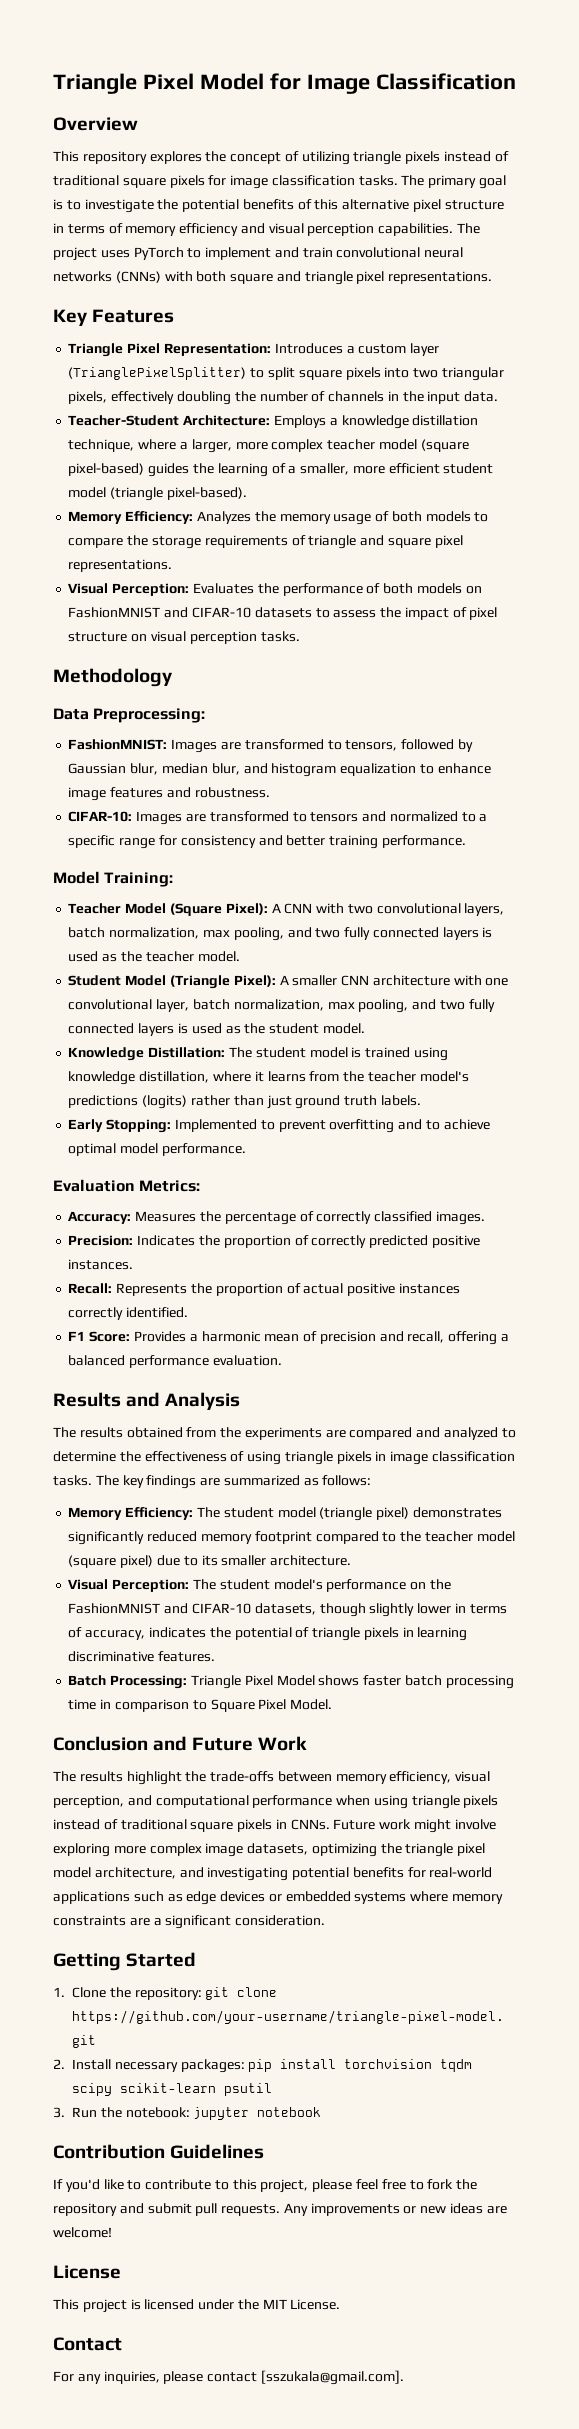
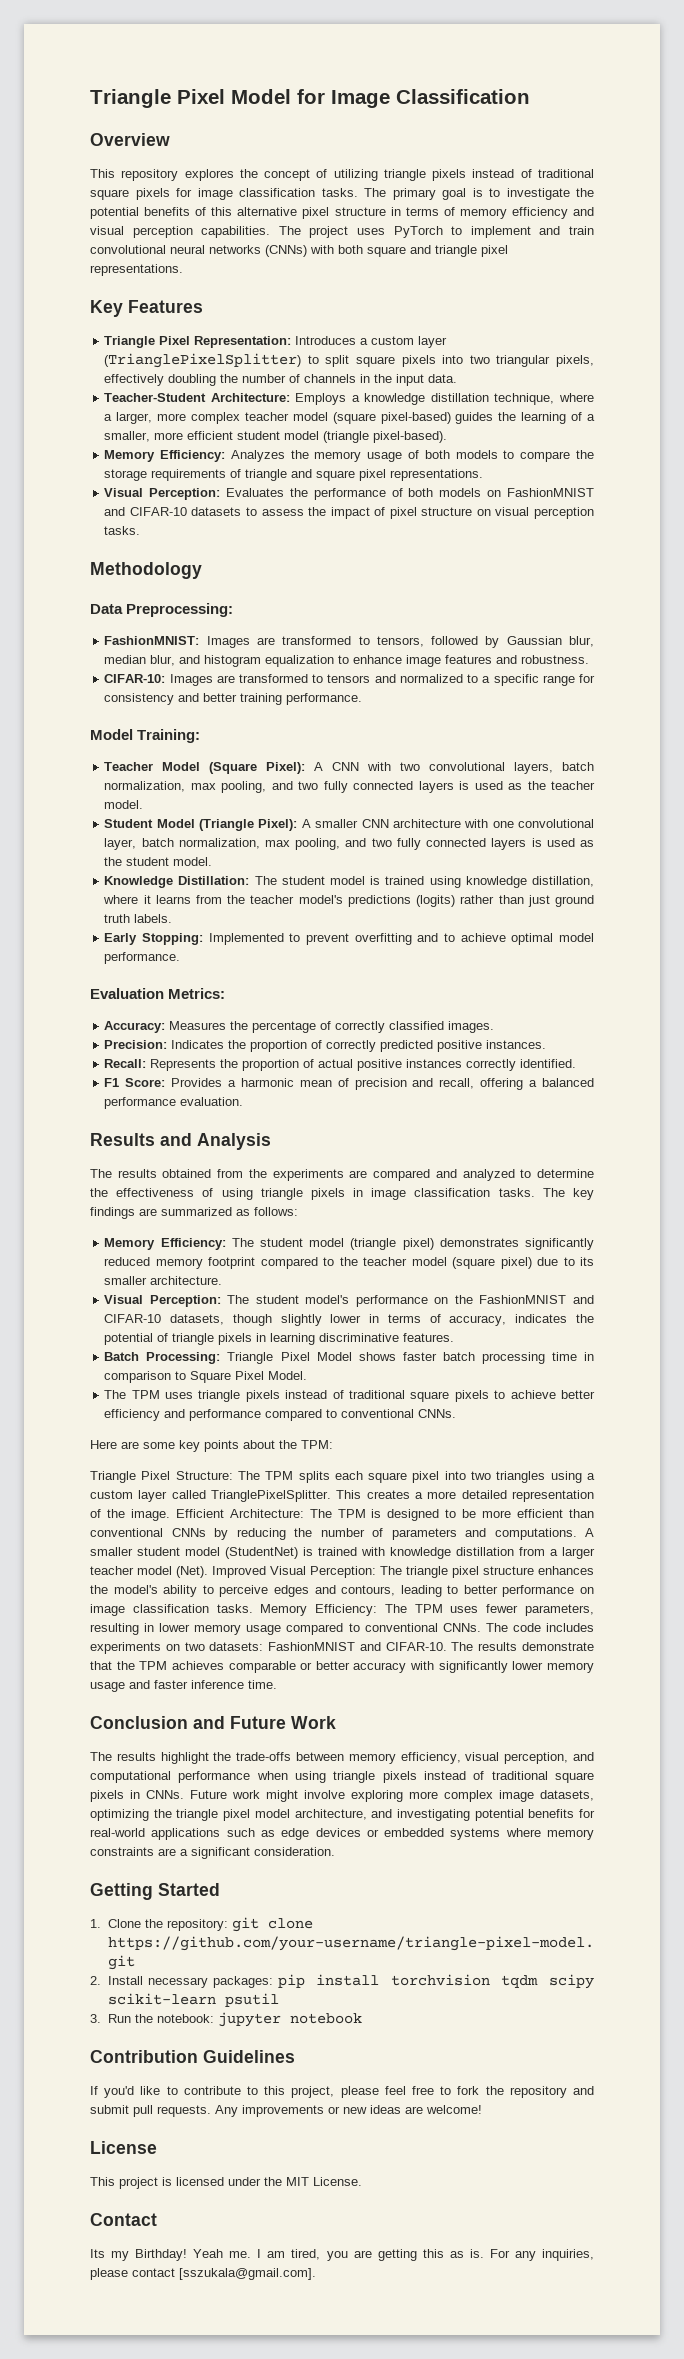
+ The TPM uses triangle pixels instead of traditional square pixels to achieve better efficiency and performance compared to conventional CNNs.
+ Here are some key points about the TPM:
+ Triangle Pixel Structure: The TPM splits each square pixel into two triangles using a custom layer called TrianglePixelSplitter. This creates a more detailed representation of the image. Efficient Architecture: The TPM is designed to be more efficient than conventional CNNs by reducing the number of parameters and computations. A smaller student model (StudentNet) is trained with knowledge distillation from a larger teacher model (Net). Improved Visual Perception: The triangle pixel structure enhances the model's ability to perceive edges and contours, leading to better performance on image classification tasks. Memory Efficiency: The TPM uses fewer parameters, resulting in lower memory usage compared to conventional CNNs. The code includes experiments on two datasets: FashionMNIST and CIFAR-10. The results demonstrate that the TPM achieves comparable or better accuracy with significantly lower memory usage and faster inference time.
+ Its my Birthday! Yeah me. I am tired, you are getting this as is.

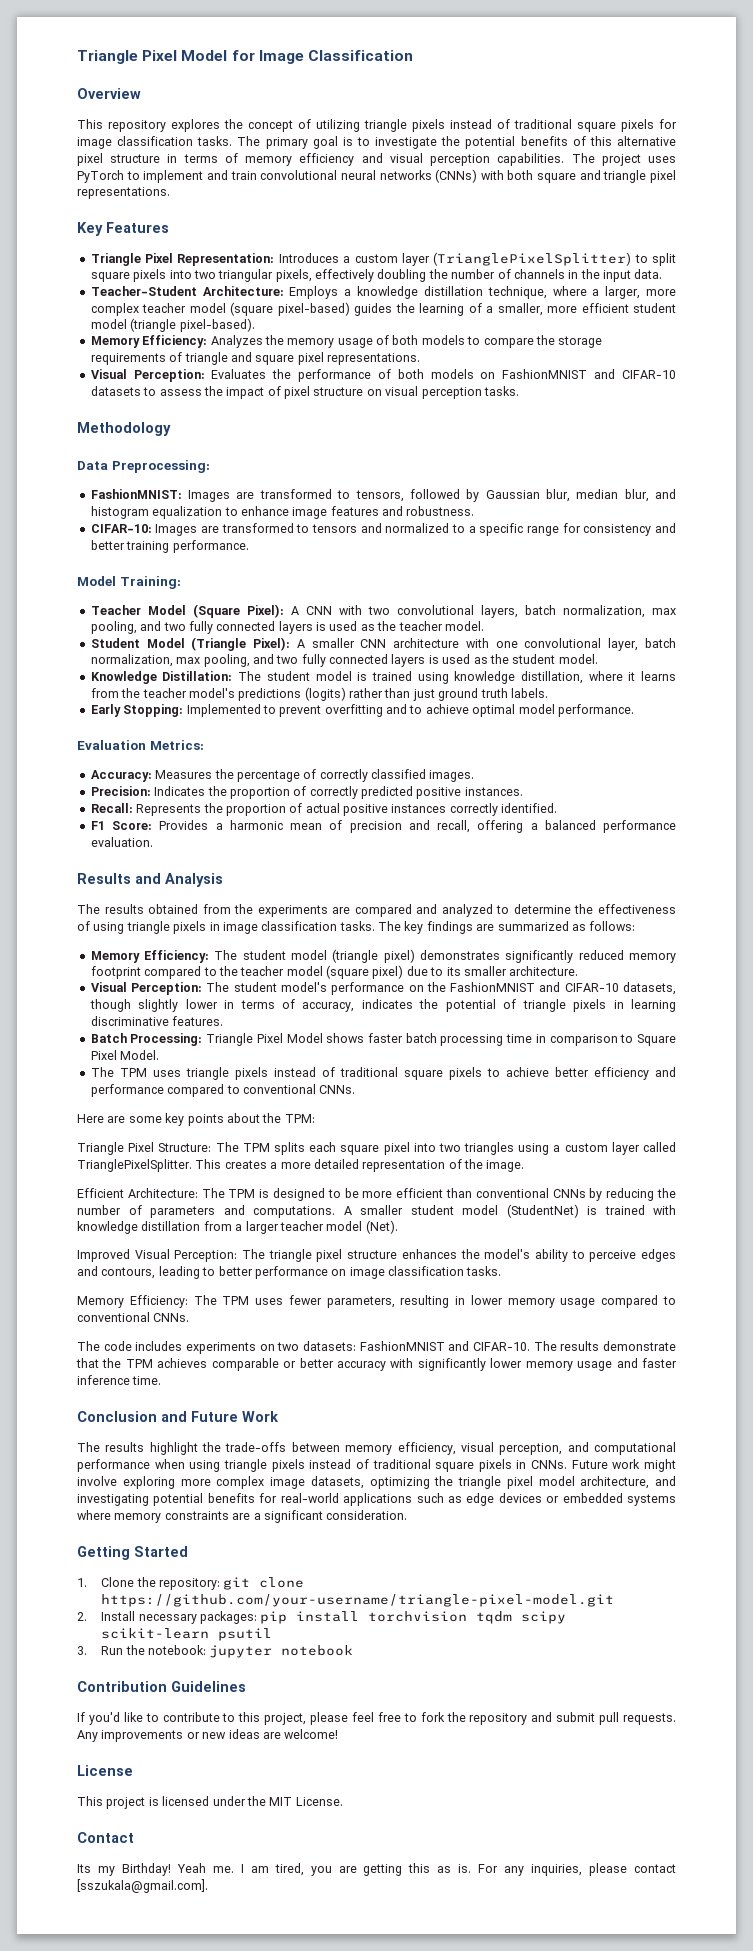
- This creates a more detailed representation of the image. Efficient Architecture: The TPM is designed to be more efficient than conventional CNNs by reducing the number of parameters and computations.
+ This creates a more detailed representation of the image.
+ Efficient Architecture: The TPM is designed to be more efficient than conventional CNNs by reducing the number of parameters and computations.
- A smaller student model (StudentNet) is trained with knowledge distillation from a larger teacher model (Net). Improved Visual Perception:
+ A smaller student model (StudentNet) is trained with knowledge distillation from a larger teacher model (Net).
+ Improved Visual Perception:
- The triangle pixel structure enhances the model's ability to perceive edges and contours, leading to better performance on image classification tasks. Memory Efficiency:
+ The triangle pixel structure enhances the model's ability to perceive edges and contours, leading to better performance on image classification tasks.
+ Memory Efficiency:
- The TPM uses fewer parameters, resulting in lower memory usage compared to conventional CNNs. The code includes experiments on two datasets:
+ The TPM uses fewer parameters, resulting in lower memory usage compared to conventional CNNs.
+ The code includes experiments on two datasets:

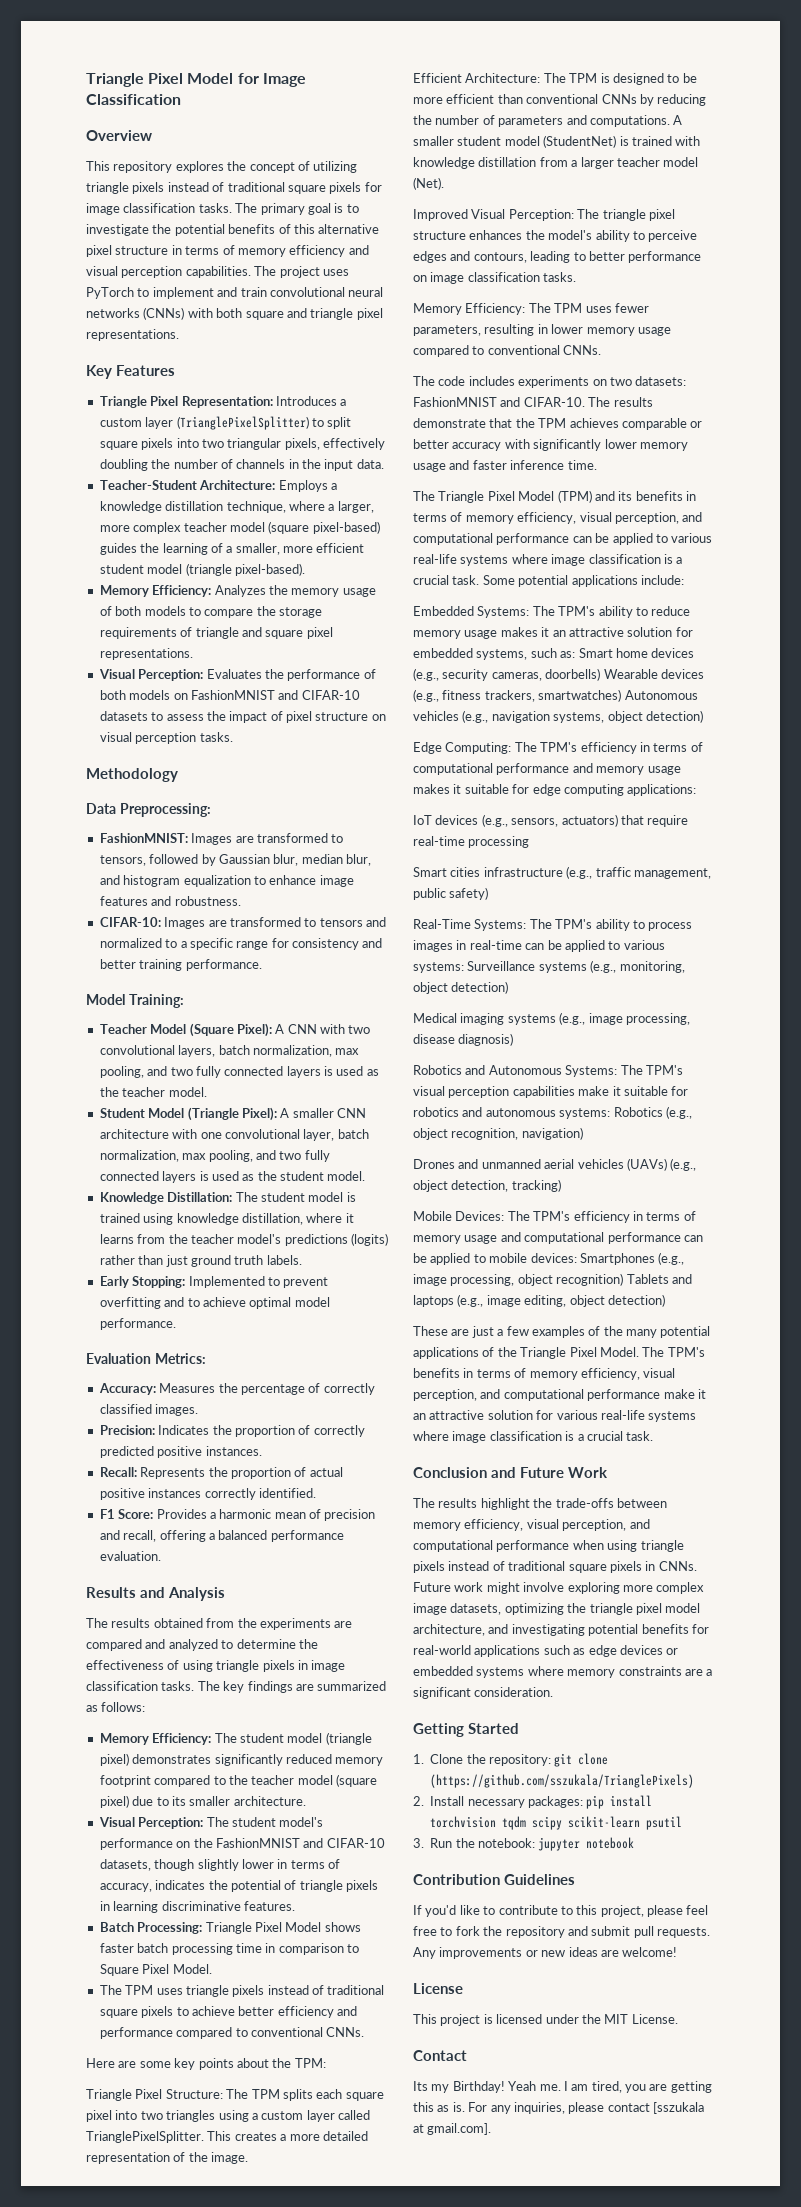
+ The Triangle Pixel Model (TPM) and its benefits in terms of memory efficiency, visual perception, and computational performance can be applied to various real-life systems where image classification is a crucial task. Some potential applications include:
+ Embedded Systems: The TPM's ability to reduce memory usage makes it an attractive solution for embedded systems, such as: Smart home devices (e.g., security cameras, doorbells) Wearable devices (e.g., fitness trackers, smartwatches) Autonomous vehicles (e.g., navigation systems, object detection)
+ Edge Computing: The TPM's efficiency in terms of computational performance and memory usage makes it suitable for edge computing applications:
+ IoT devices (e.g., sensors, actuators) that require real-time processing
+ Smart cities infrastructure (e.g., traffic management, public safety)
+ Real-Time Systems: The TPM's ability to process images in real-time can be applied to various systems: Surveillance systems (e.g., monitoring, object detection)
+ Medical imaging systems (e.g., image processing, disease diagnosis)
+ Robotics and Autonomous Systems: The TPM's visual perception capabilities make it suitable for robotics and autonomous systems: Robotics (e.g., object recognition, navigation)
+ Drones and unmanned aerial vehicles (UAVs) (e.g., object detection, tracking)
+ Mobile Devices: The TPM's efficiency in terms of memory usage and computational performance can be applied to mobile devices: Smartphones (e.g., image processing, object recognition) Tablets and laptops (e.g., image editing, object detection)
+ These are just a few examples of the many potential applications of the Triangle Pixel Model. The TPM's benefits in terms of memory efficiency, visual perception, and computational performance make it an attractive solution for various real-life systems where image classification is a crucial task.
- 1. Clone the repository: git clone https://github.com/your-username/triangle-pixel-model.git
+ 1. Clone the repository: git clone (https://github.com/sszukala/TrianglePixels)
- For any inquiries, please contact [sszukala@gmail.com].
+ For any inquiries, please contact [sszukala at gmail.com].

